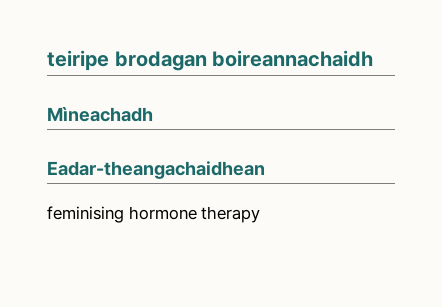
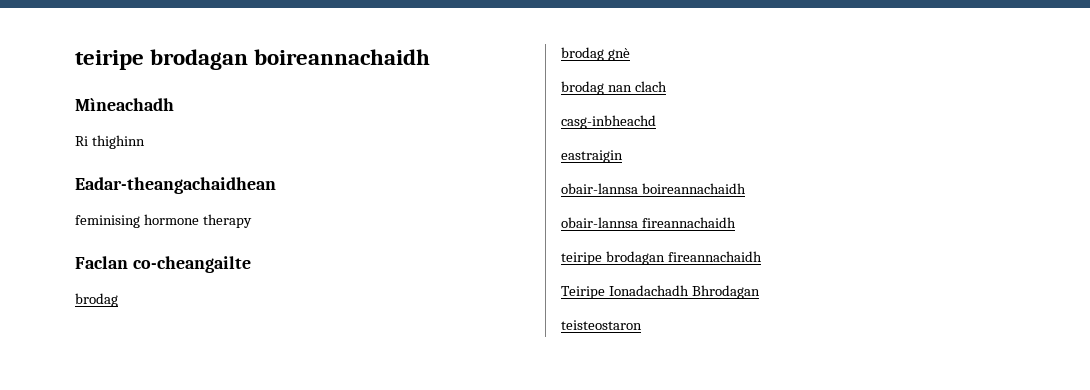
+ Ri thighinn
+ Faclan co-cheangailte
+ brodag
+ brodag gnè
+ brodag nan clach
+ casg-inbheachd
+ eastraigin
+ obair-lannsa boireannachaidh
+ obair-lannsa fireannachaidh
+ teiripe brodagan fireannachaidh
+ Teiripe Ionadachadh Bhrodagan
+ teisteostaron

